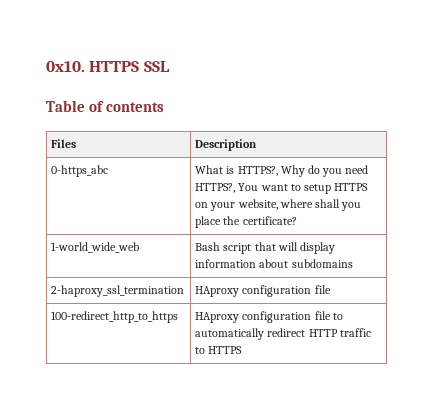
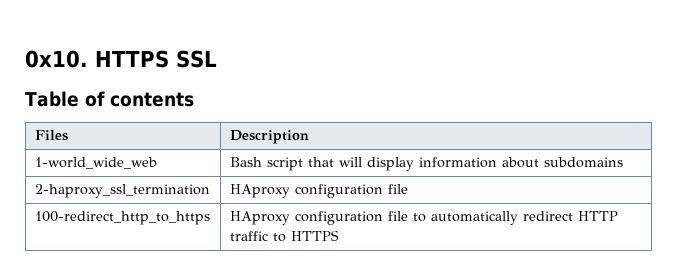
- 0-https_abc | What is HTTPS?, Why do you need HTTPS?, You want to setup HTTPS on your website, where shall you place the certificate?

